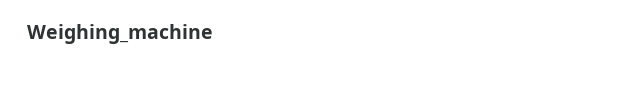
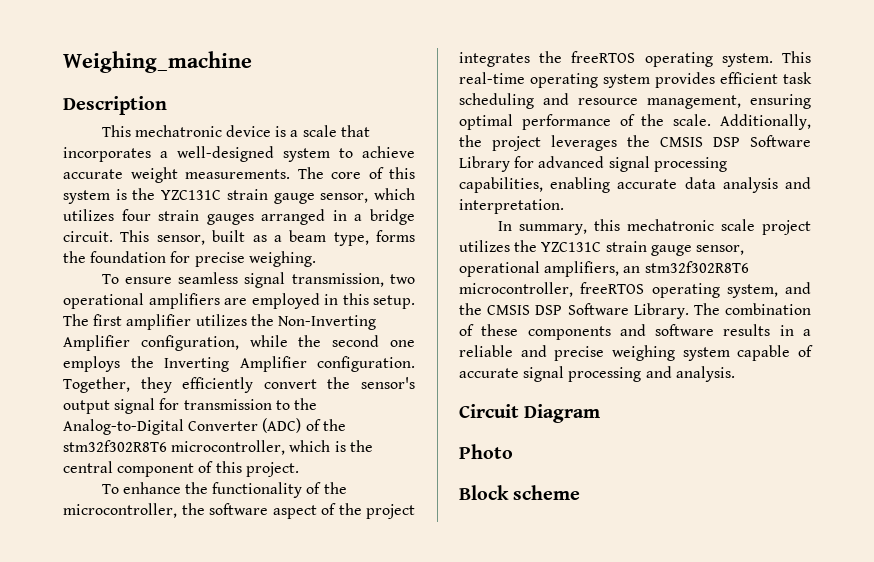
+ Description
+ This mechatronic device is a scale that incorporates a well-designed system to achieve accurate weight measurements. The core of this system is the YZC131C strain gauge sensor, which utilizes four strain gauges arranged in a bridge circuit. This sensor, built as a beam type, forms the foundation for precise weighing.
+ To ensure seamless signal transmission, two operational amplifiers are employed in this setup. The first amplifier utilizes the Non-Inverting Amplifier configuration, while the second one employs the Inverting Amplifier configuration. Together, they efficiently convert the sensor's output signal for transmission to the Analog-to-Digital Converter (ADC) of the stm32f302R8T6 microcontroller, which is the central component of this project.
+ To enhance the functionality of the microcontroller, the software aspect of the project integrates the freeRTOS operating system. This real-time operating system provides efficient task scheduling and resource management, ensuring optimal performance of the scale. Additionally, the project leverages the CMSIS DSP Software Library for advanced signal processing capabilities, enabling accurate data analysis and interpretation.
+ In summary, this mechatronic scale project utilizes the YZC131C strain gauge sensor, operational amplifiers, an stm32f302R8T6 microcontroller, freeRTOS operating system, and the CMSIS DSP Software Library. The combination of these components and software results in a reliable and precise weighing system capable of accurate signal processing and analysis.
+ Circuit Diagram
+ Photo
+ Block scheme

